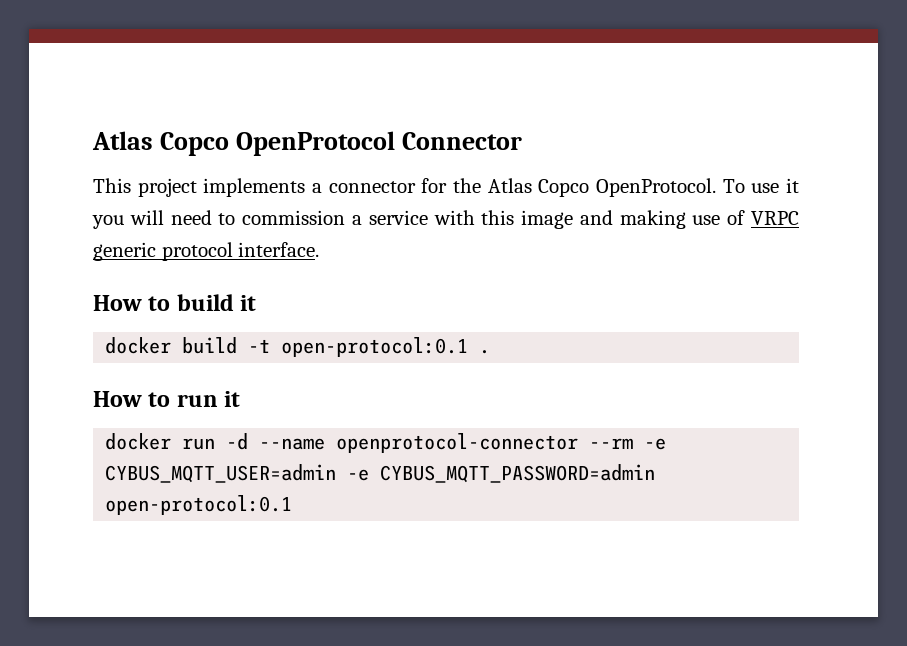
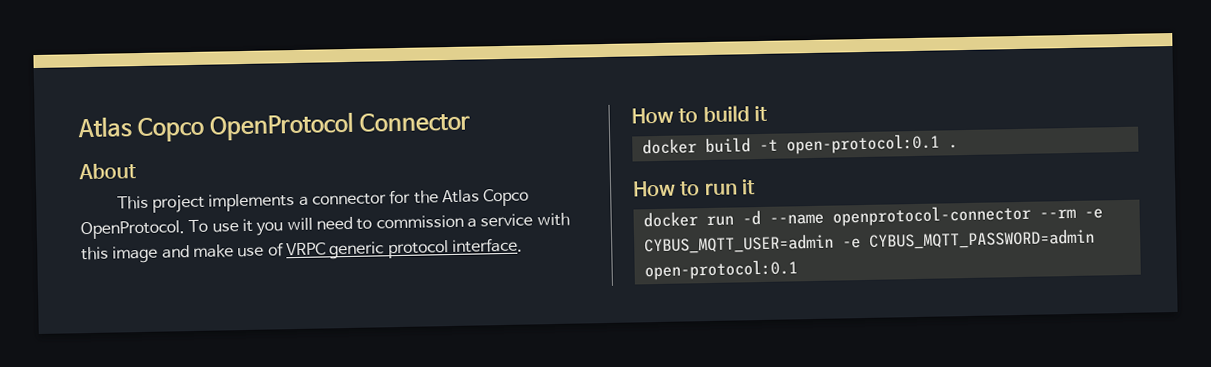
+ About
- To use it you will need to commission a service with this image and making use of VRPC generic protocol interface.
+ To use it you will need to commission a service with this image and make use of VRPC generic protocol interface.

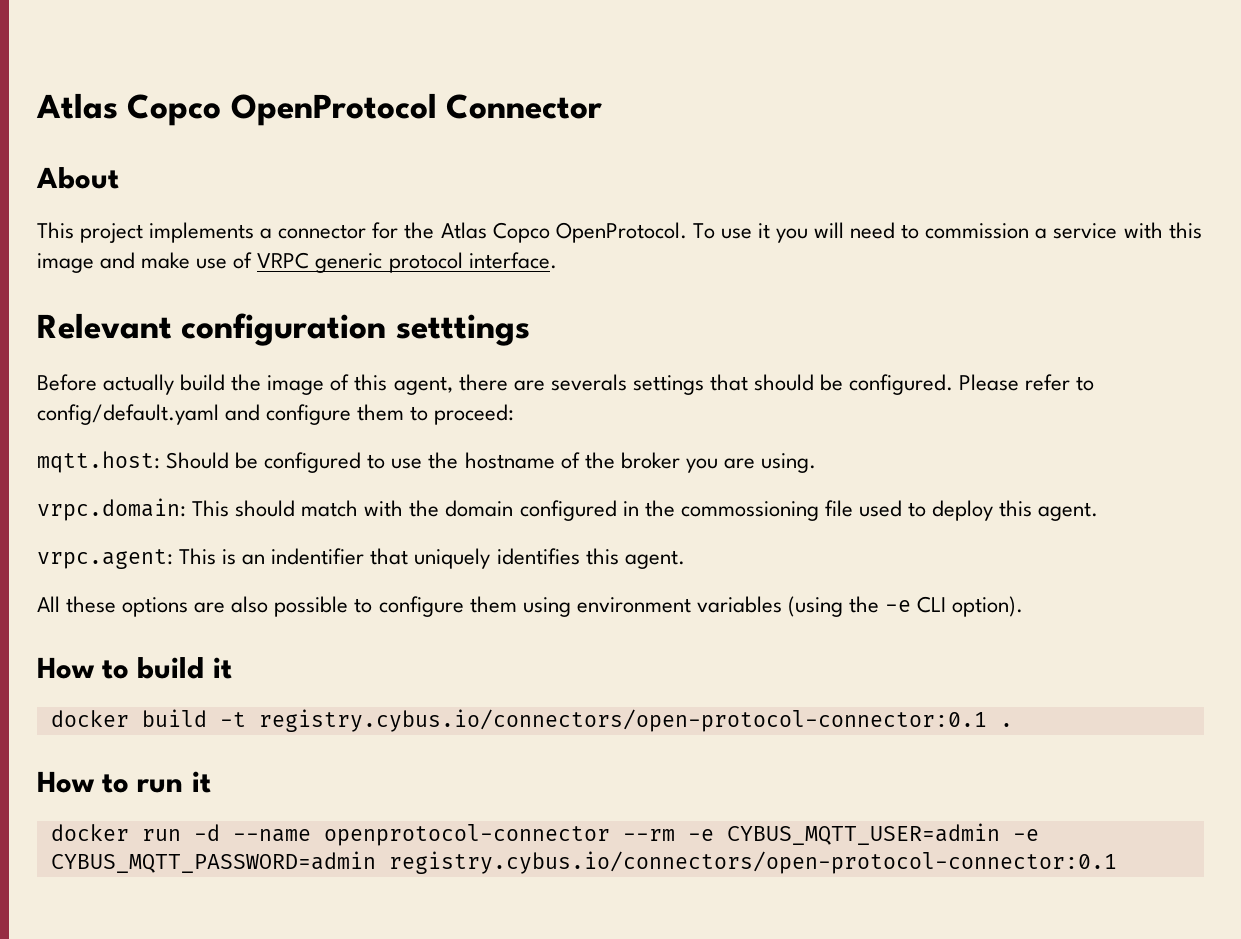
+ Relevant configuration setttings
+ Before actually build the image of this agent, there are severals settings that should be configured. Please refer to config/default.yaml and configure them to proceed:
+ mqtt.host: Should be configured to use the hostname of the broker you are using.
+ vrpc.domain: This should match with the domain configured in the commossioning file used to deploy this agent.
+ vrpc.agent: This is an indentifier that uniquely identifies this agent.
+ All these options are also possible to configure them using environment variables (using the -e CLI option).
- docker build -t open-protocol:0.1 .
+ docker build -t registry.cybus.io/connectors/open-protocol-connector:0.1 .
- docker run -d --name openprotocol-connector --rm -e CYBUS_MQTT_USER=admin -e CYBUS_MQTT_PASSWORD=admin open-protocol:0.1
+ docker run -d --name openprotocol-connector --rm -e CYBUS_MQTT_USER=admin -e CYBUS_MQTT_PASSWORD=admin registry.cybus.io/connectors/open-protocol-connector:0.1

